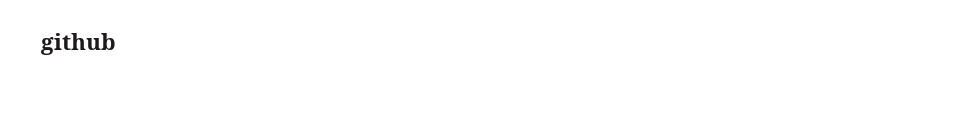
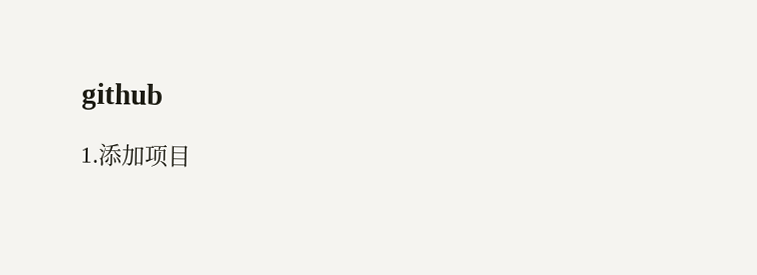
+ 1.添加项目

